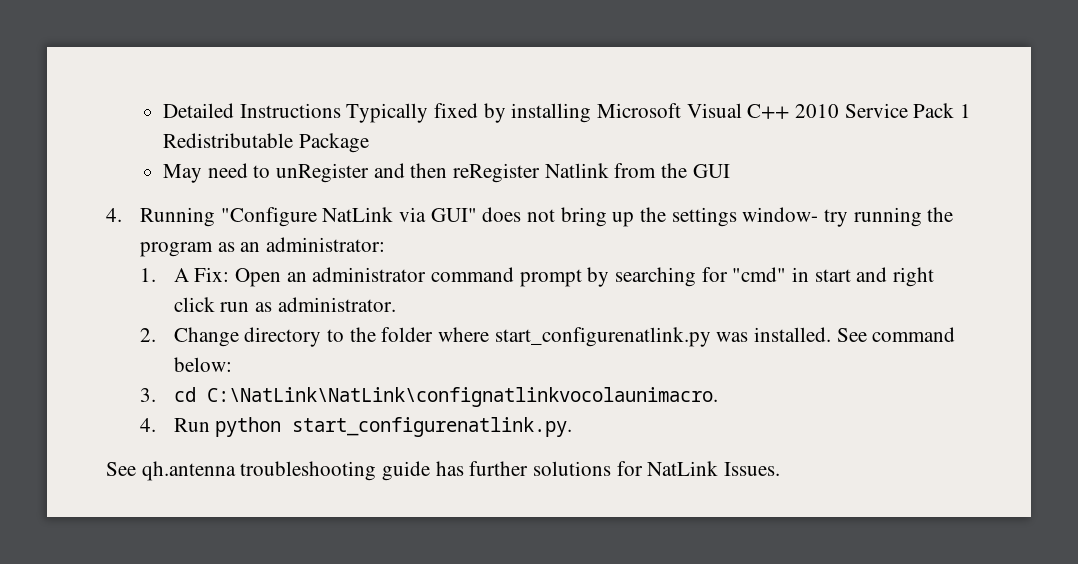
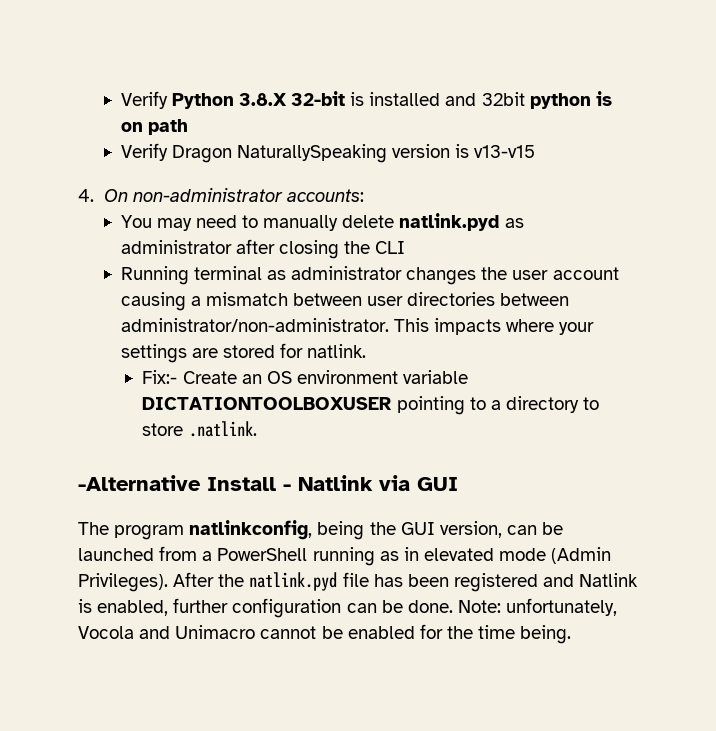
- Detailed Instructions Typically fixed by installing Microsoft Visual C++ 2010 Service Pack 1 Redistributable Package
- May need to unRegister and then reRegister Natlink from the GUI
- 4. Running "Configure NatLink via GUI" does not bring up the settings window- try running the program as an administrator:
- 1. A Fix: Open an administrator command prompt by searching for "cmd" in start and right click run as administrator.
- 2. Change directory to the folder where start_configurenatlink.py was installed. See command below:
- 3. cd C:\NatLink\NatLink\confignatlinkvocolaunimacro.
- 4. Run python start_configurenatlink.py.
- See qh.antenna troubleshooting guide has further solutions for NatLink Issues.
+ Verify Python 3.8.X 32-bit is installed and 32bit python is on path
+ Verify Dragon NaturallySpeaking version is v13-v15
+ 4. On non-administrator accounts:
+ You may need to manually delete natlink.pyd as administrator after closing the CLI
+ Running terminal as administrator changes the user account causing a mismatch between user directories between administrator/non-administrator. This impacts where your settings are stored for natlink.
+ Fix:- Create an OS environment variable DICTATIONTOOLBOXUSER pointing to a directory to store .natlink.
+ -Alternative Install - Natlink via GUI
+ The program natlinkconfig, being the GUI version, can be launched from a PowerShell running as in elevated mode (Admin Privileges). After the natlink.pyd file has been registered and Natlink is enabled, further configuration can be done. Note: unfortunately, Vocola and Unimacro cannot be enabled for the time being.

